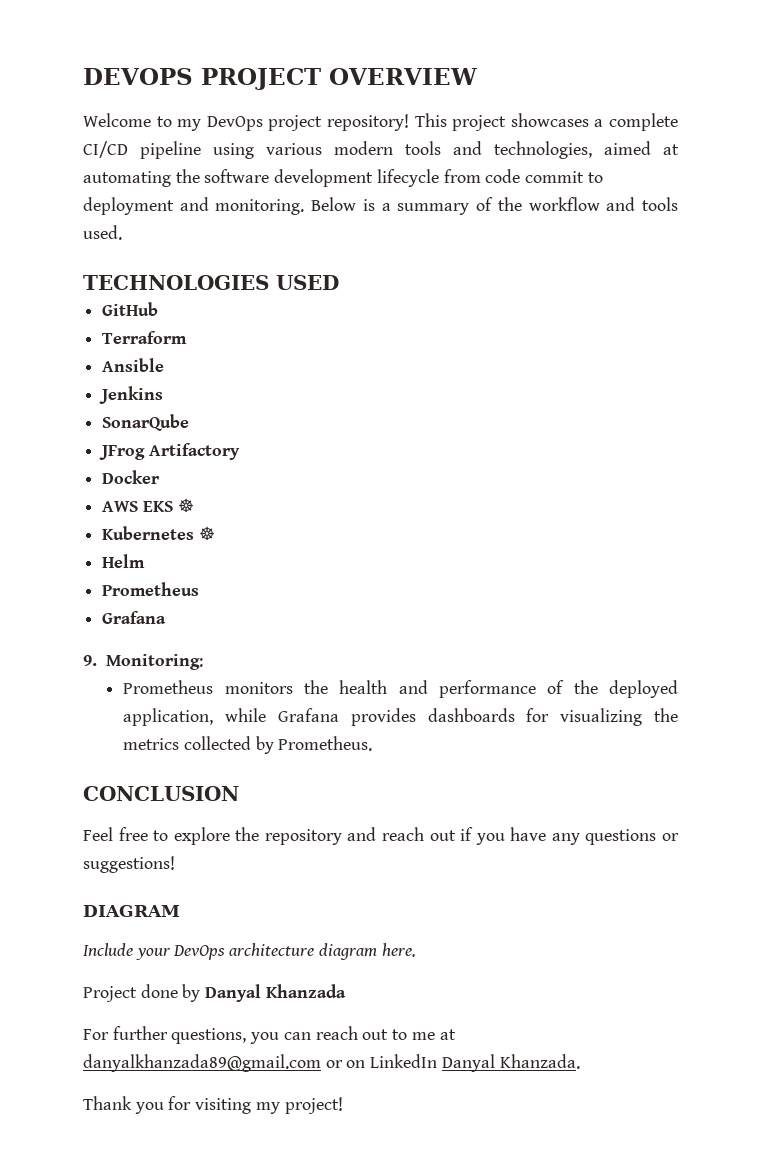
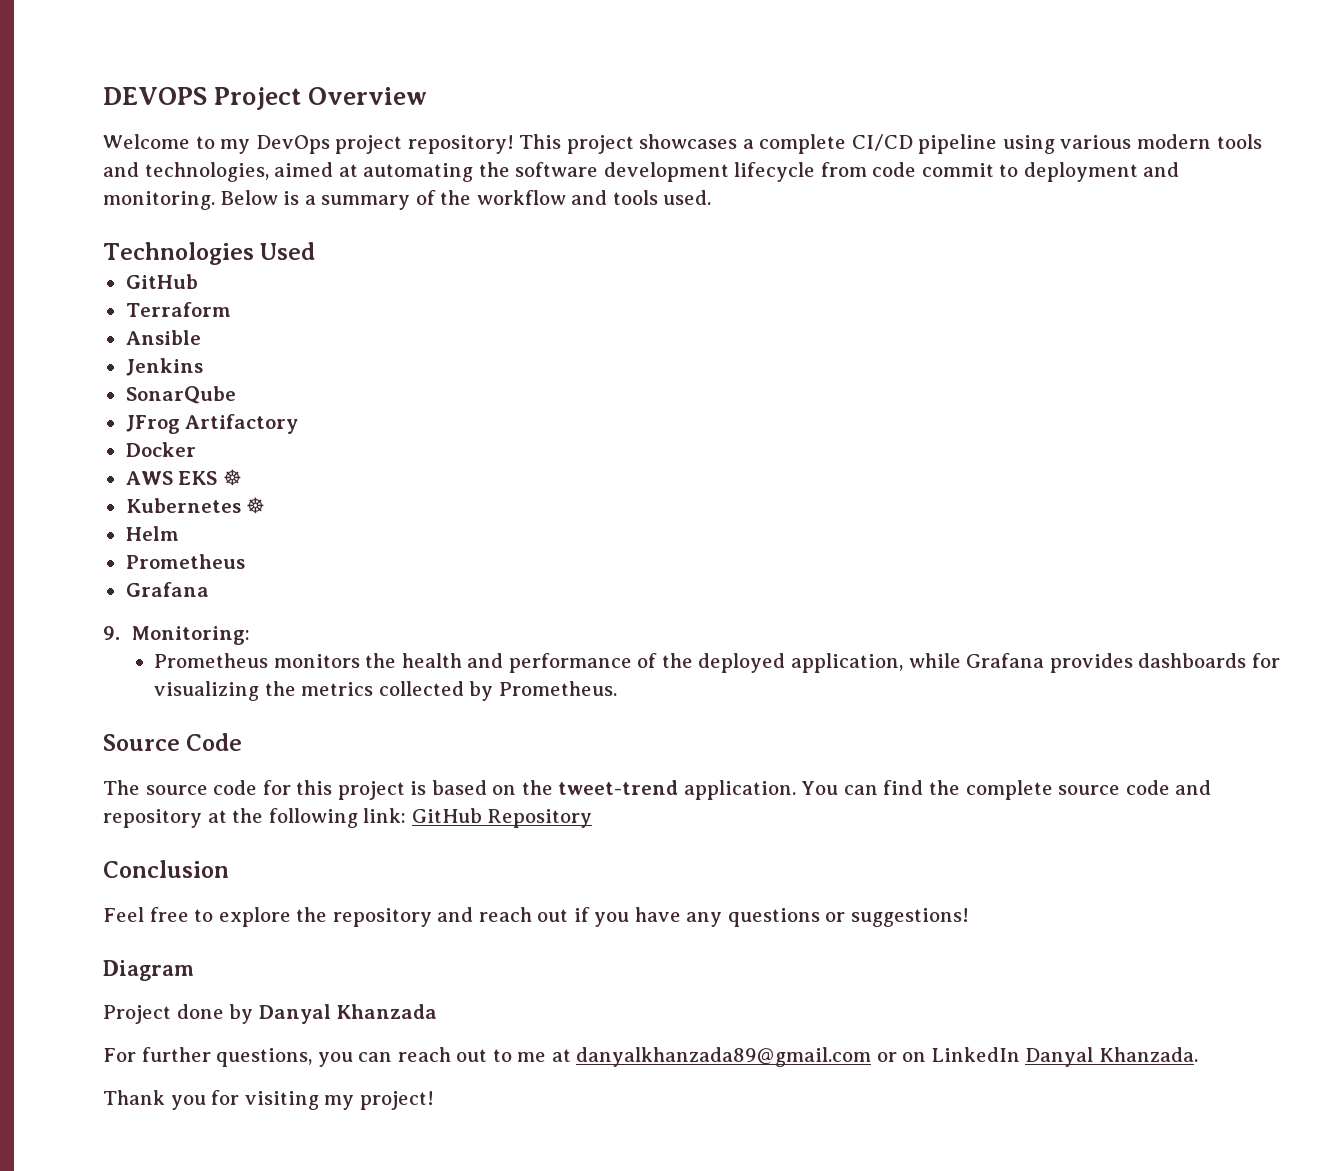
- DEVOPS PROJECT OVERVIEW
+ DEVOPS Project Overview
- TECHNOLOGIES USED
+ Technologies Used
- CONCLUSION
+ Source Code
+ The source code for this project is based on the tweet-trend application. You can find the complete source code and repository at the following link: GitHub Repository
+ Conclusion
- DIAGRAM
- Include your DevOps architecture diagram here.
+ Diagram

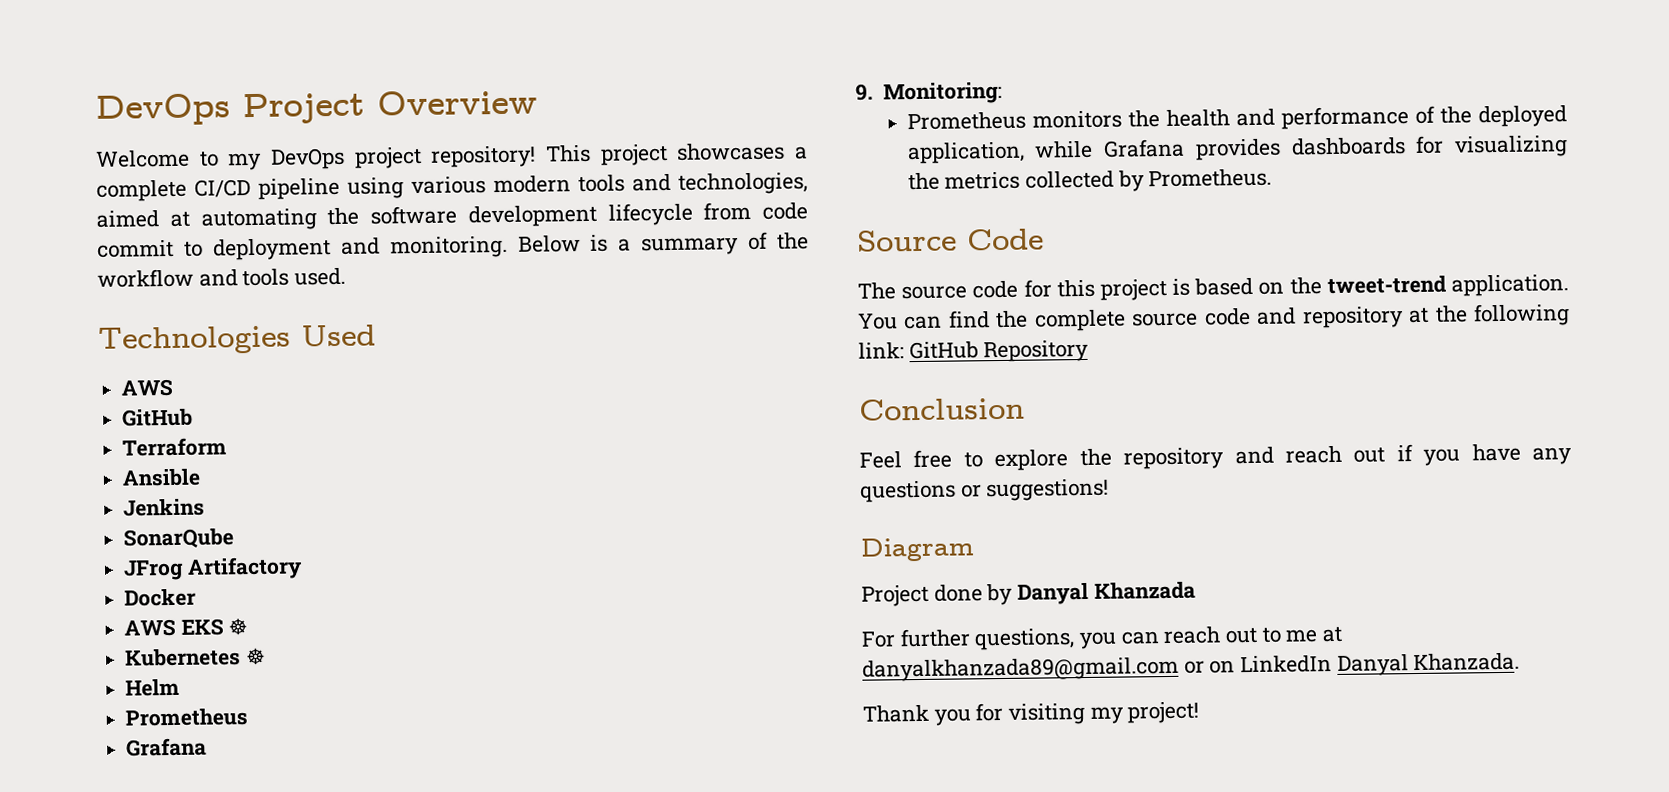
- DEVOPS Project Overview
+ DevOps Project Overview
  Technologies Used
+ AWS

